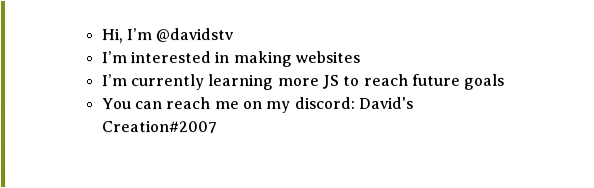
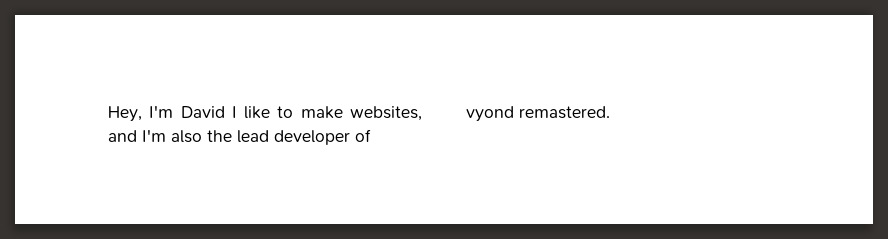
- Hi, I’m @davidstv
- I’m interested in making websites
- I’m currently learning more JS to reach future goals
- You can reach me on my discord: David's Creation#2007
+ Hey, I'm David I like to make websites, and I'm also the lead developer of vyond remastered.

